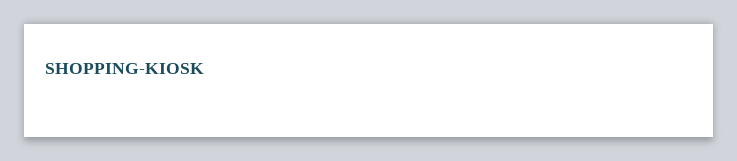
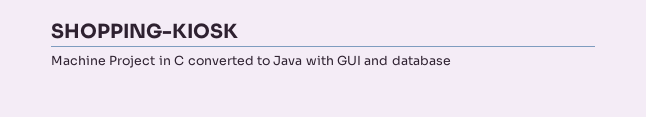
+ Machine Project in C converted to Java with GUI and database

